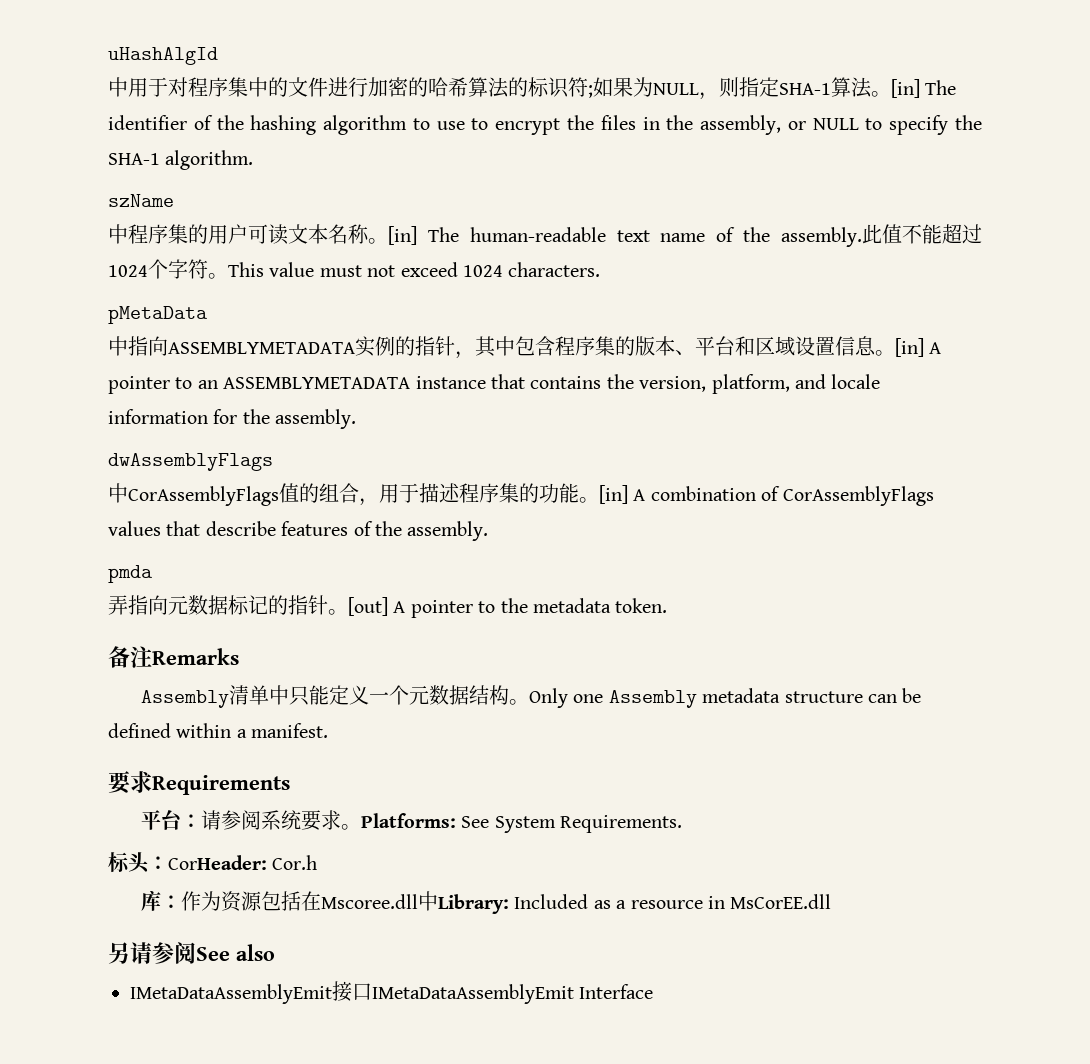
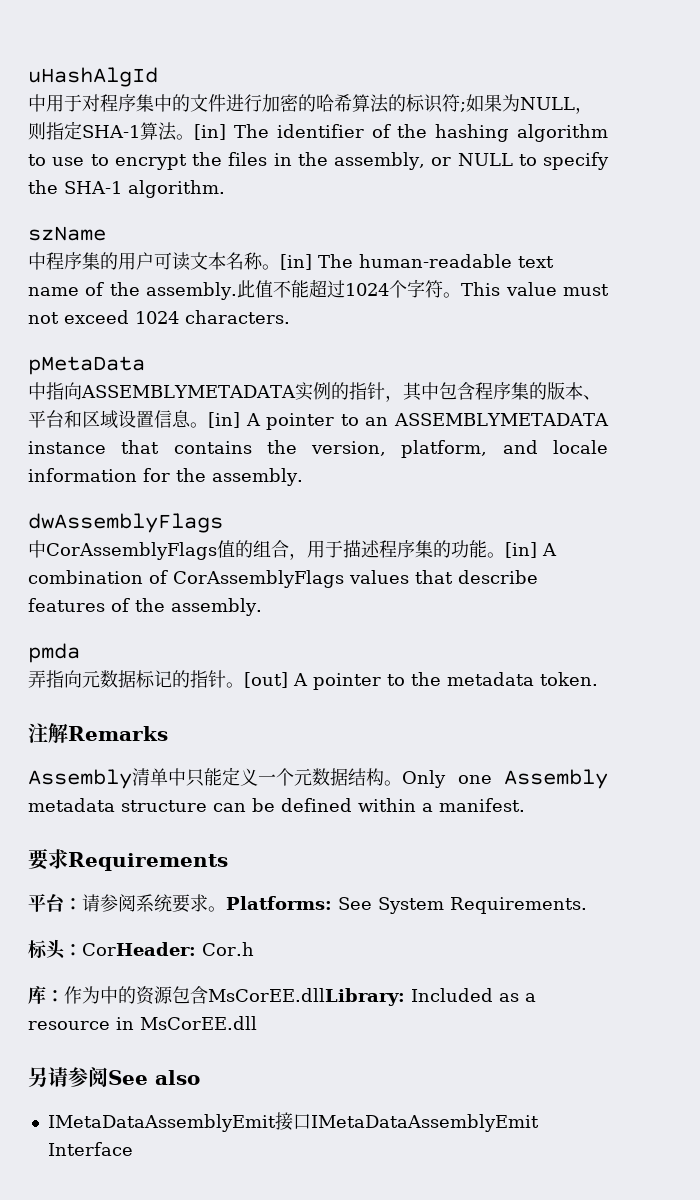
- 备注Remarks
+ 注解Remarks
- 库：作为资源包括在Mscoree.dll中Library: Included as a resource in MsCorEE.dll
+ 库：作为中的资源包含MsCorEE.dllLibrary: Included as a resource in MsCorEE.dll

